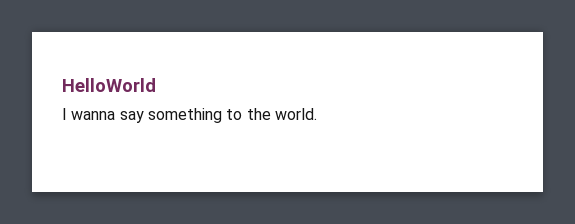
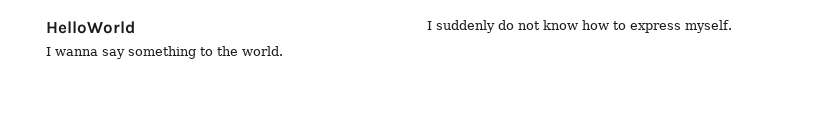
+ I suddenly do not know how to express myself.

